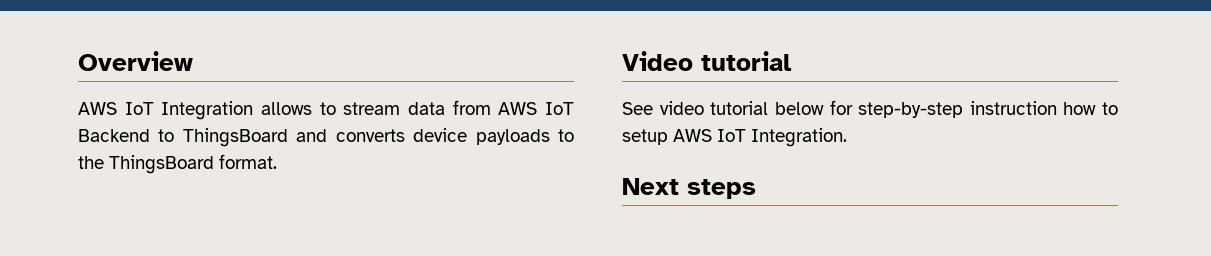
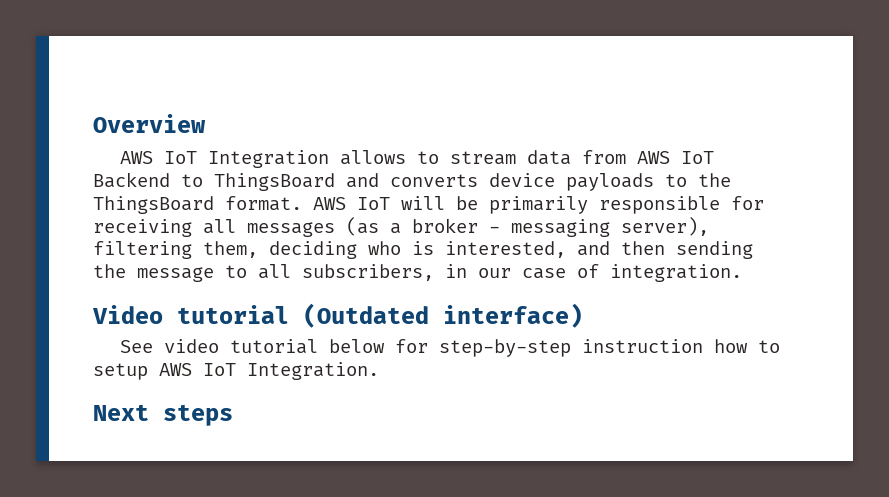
+ AWS IoT will be primarily responsible for receiving all messages (as a broker - messaging server), filtering them, deciding who is interested, and then sending the message to all subscribers, in our case of integration.
- Video tutorial
+ Video tutorial (Outdated interface)

